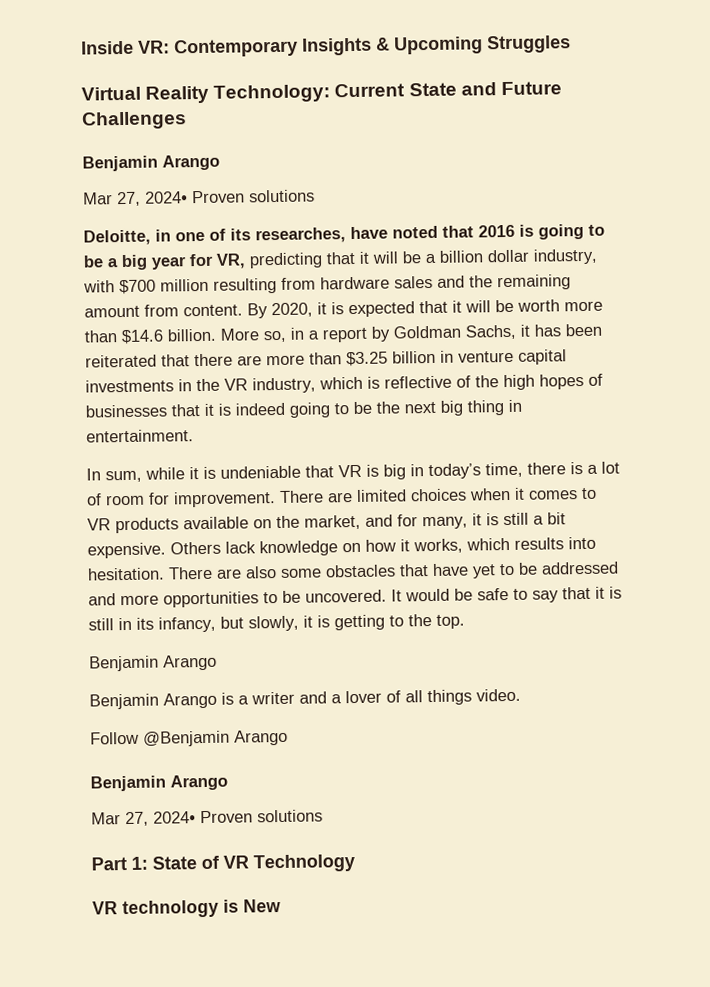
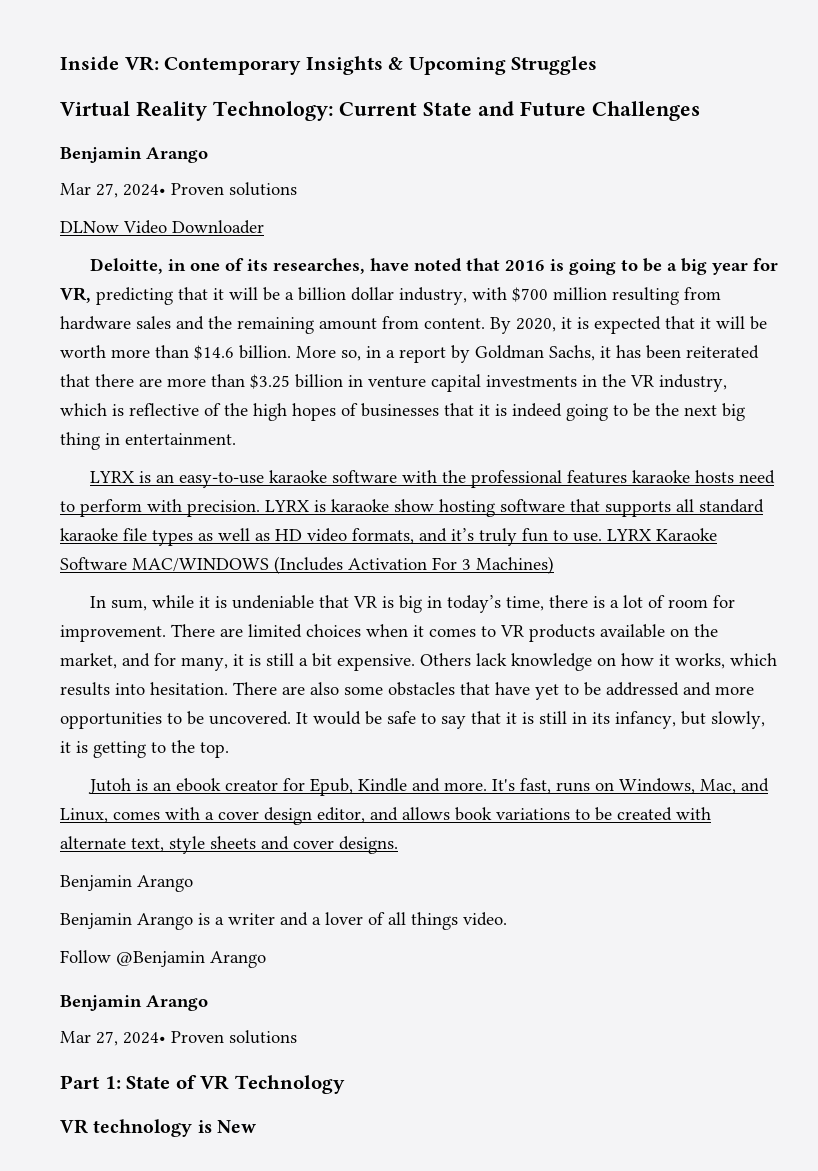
+ DLNow Video Downloader
+ LYRX is an easy-to-use karaoke software with the professional features karaoke hosts need to perform with precision. LYRX is karaoke show hosting software that supports all standard karaoke file types as well as HD video formats, and it’s truly fun to use. LYRX Karaoke Software MAC/WINDOWS (Includes Activation For 3 Machines)
+ Jutoh is an ebook creator for Epub, Kindle and more. It's fast, runs on Windows, Mac, and Linux, comes with a cover design editor, and allows book variations to be created with alternate text, style sheets and cover designs.

